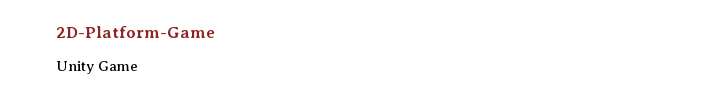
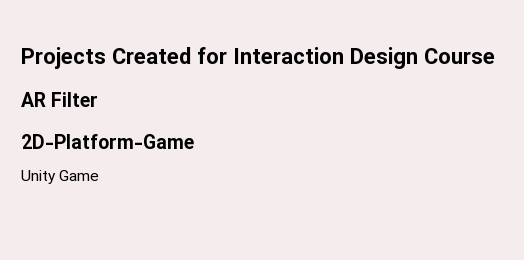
+ Projects Created for Interaction Design Course
+ AR Filter

